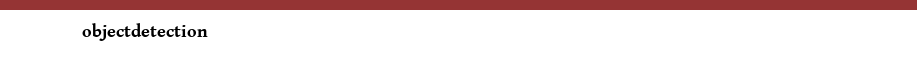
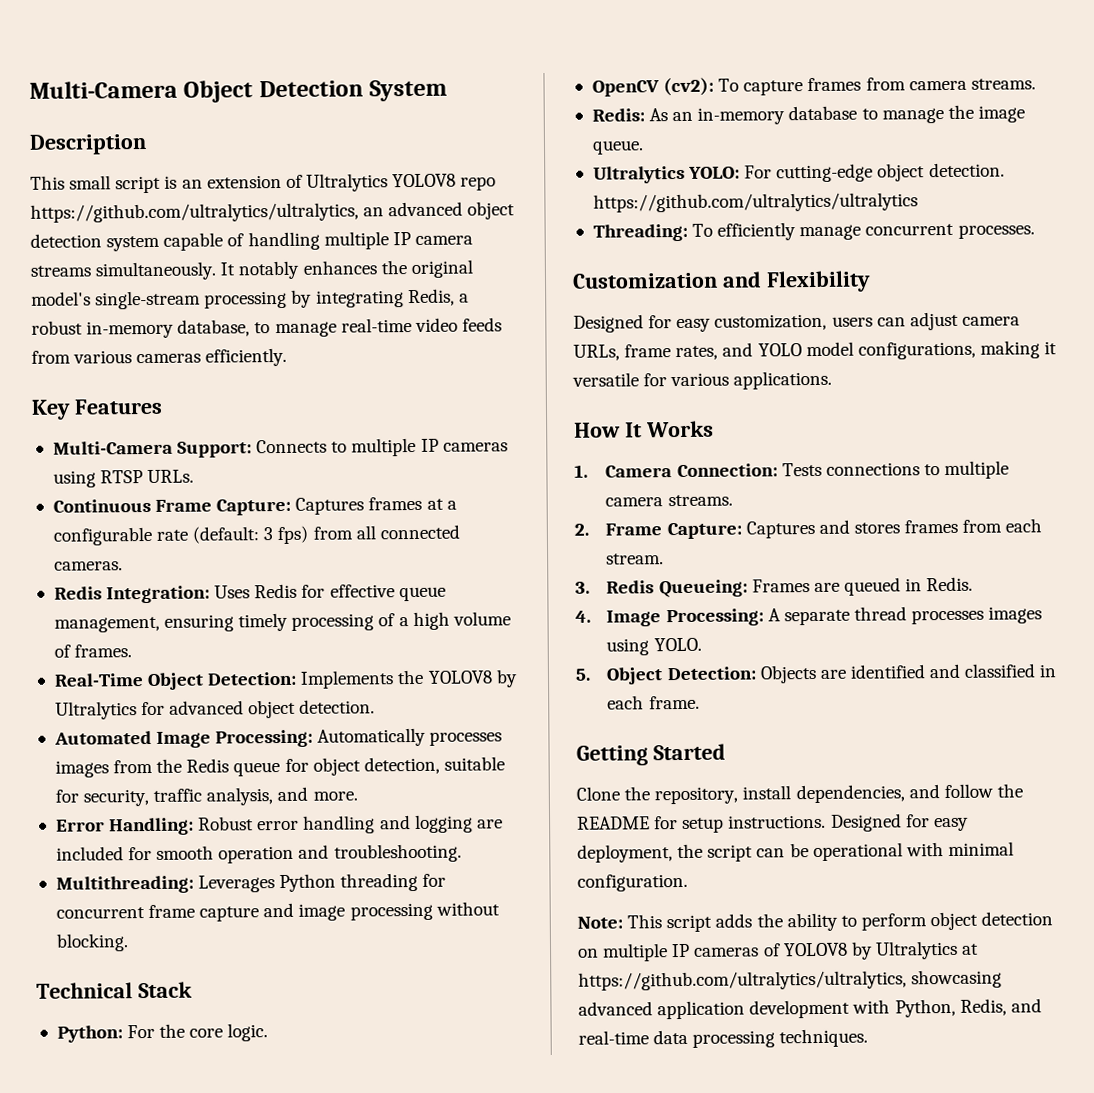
- objectdetection
+ Multi-Camera Object Detection System
+ Description
+ This small script is an extension of Ultralytics YOLOV8 repo https://github.com/ultralytics/ultralytics, an advanced object detection system capable of handling multiple IP camera streams simultaneously. It notably enhances the original model's single-stream processing by integrating Redis, a robust in-memory database, to manage real-time video feeds from various cameras efficiently.
+ Key Features
+ Multi-Camera Support: Connects to multiple IP cameras using RTSP URLs.
+ Continuous Frame Capture: Captures frames at a configurable rate (default: 3 fps) from all connected cameras.
+ Redis Integration: Uses Redis for effective queue management, ensuring timely processing of a high volume of frames.
+ Real-Time Object Detection: Implements the YOLOV8 by Ultralytics for advanced object detection.
+ Automated Image Processing: Automatically processes images from the Redis queue for object detection, suitable for security, traffic analysis, and more.
+ Error Handling: Robust error handling and logging are included for smooth operation and troubleshooting.
+ Multithreading: Leverages Python threading for concurrent frame capture and image processing without blocking.
+ Technical Stack
+ Python: For the core logic.
+ OpenCV (cv2): To capture frames from camera streams.
+ Redis: As an in-memory database to manage the image queue.
+ Ultralytics YOLO: For cutting-edge object detection. https://github.com/ultralytics/ultralytics
+ Threading: To efficiently manage concurrent processes.
+ Customization and Flexibility
+ Designed for easy customization, users can adjust camera URLs, frame rates, and YOLO model configurations, making it versatile for various applications.
+ How It Works
+ 1. Camera Connection: Tests connections to multiple camera streams.
+ 2. Frame Capture: Captures and stores frames from each stream.
+ 3. Redis Queueing: Frames are queued in Redis.
+ 4. Image Processing: A separate thread processes images using YOLO.
+ 5. Object Detection: Objects are identified and classified in each frame.
+ Getting Started
+ Clone the repository, install dependencies, and follow the README for setup instructions. Designed for easy deployment, the script can be operational with minimal configuration.
+ Note: This script adds the ability to perform object detection on multiple IP cameras of YOLOV8 by Ultralytics at https://github.com/ultralytics/ultralytics, showcasing advanced application development with Python, Redis, and real-time data processing techniques.

